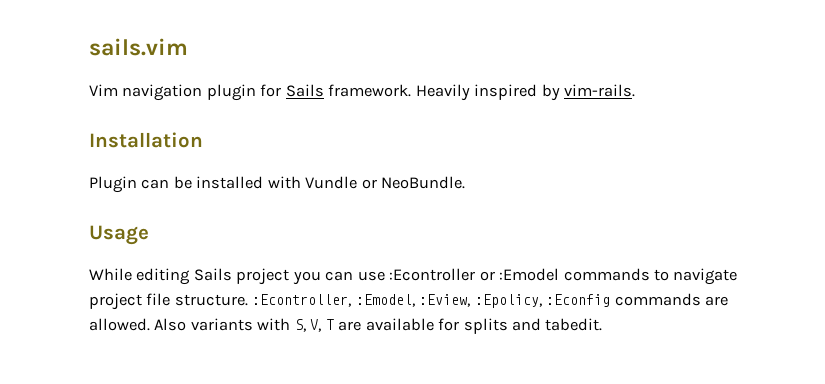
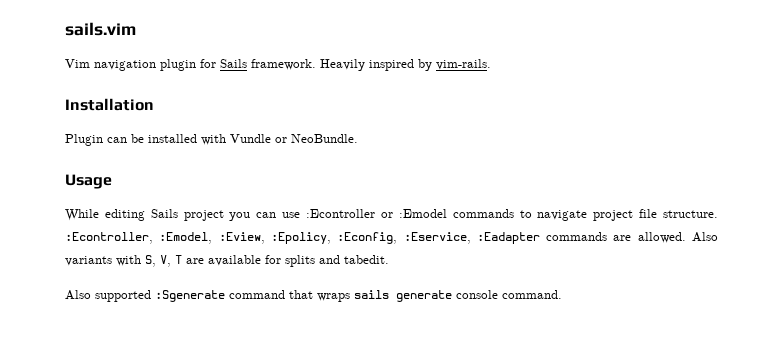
- While editing Sails project you can use :Econtroller or :Emodel commands to navigate project file structure. :Econtroller, :Emodel, :Eview, :Epolicy, :Econfig commands are allowed.
+ While editing Sails project you can use :Econtroller or :Emodel commands to navigate project file structure. :Econtroller, :Emodel, :Eview, :Epolicy, :Econfig, :Eservice, :Eadapter commands are allowed.
+ Also supported :Sgenerate command that wraps sails generate console command.

